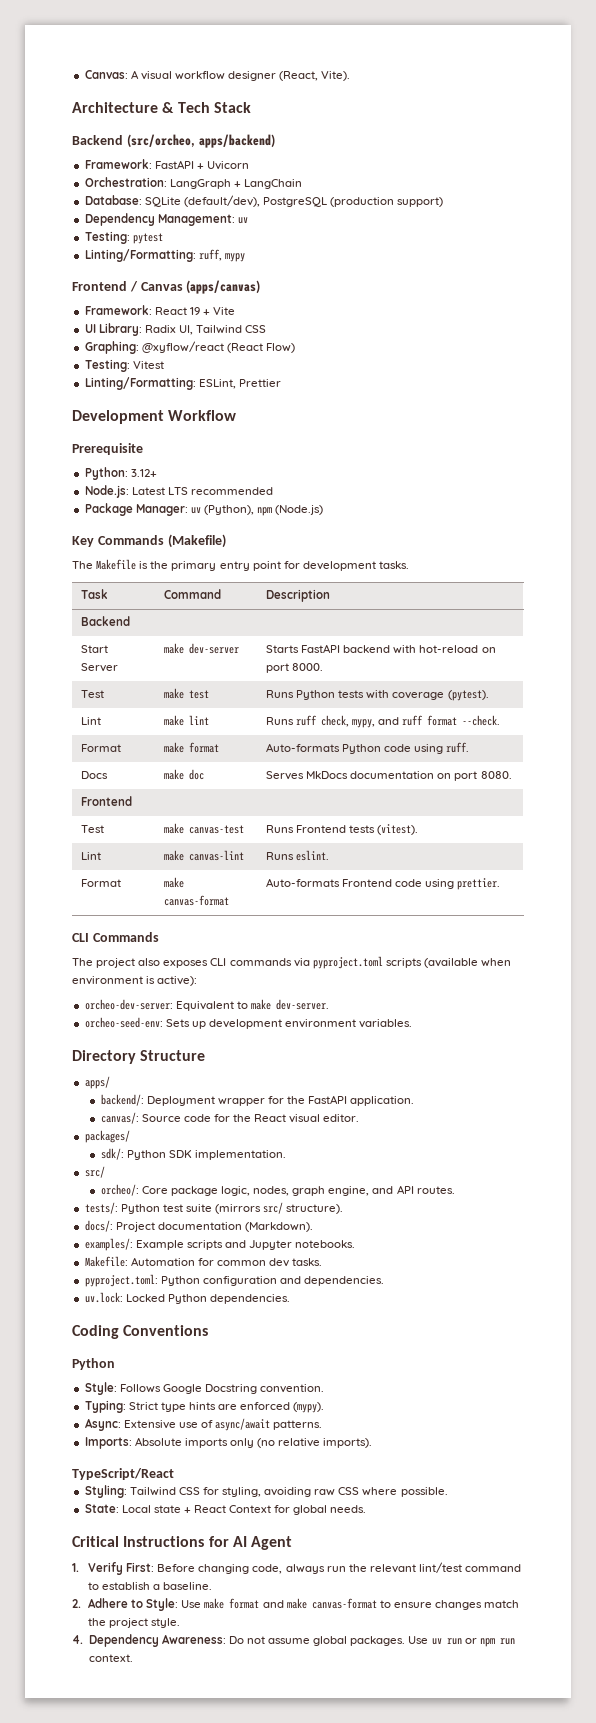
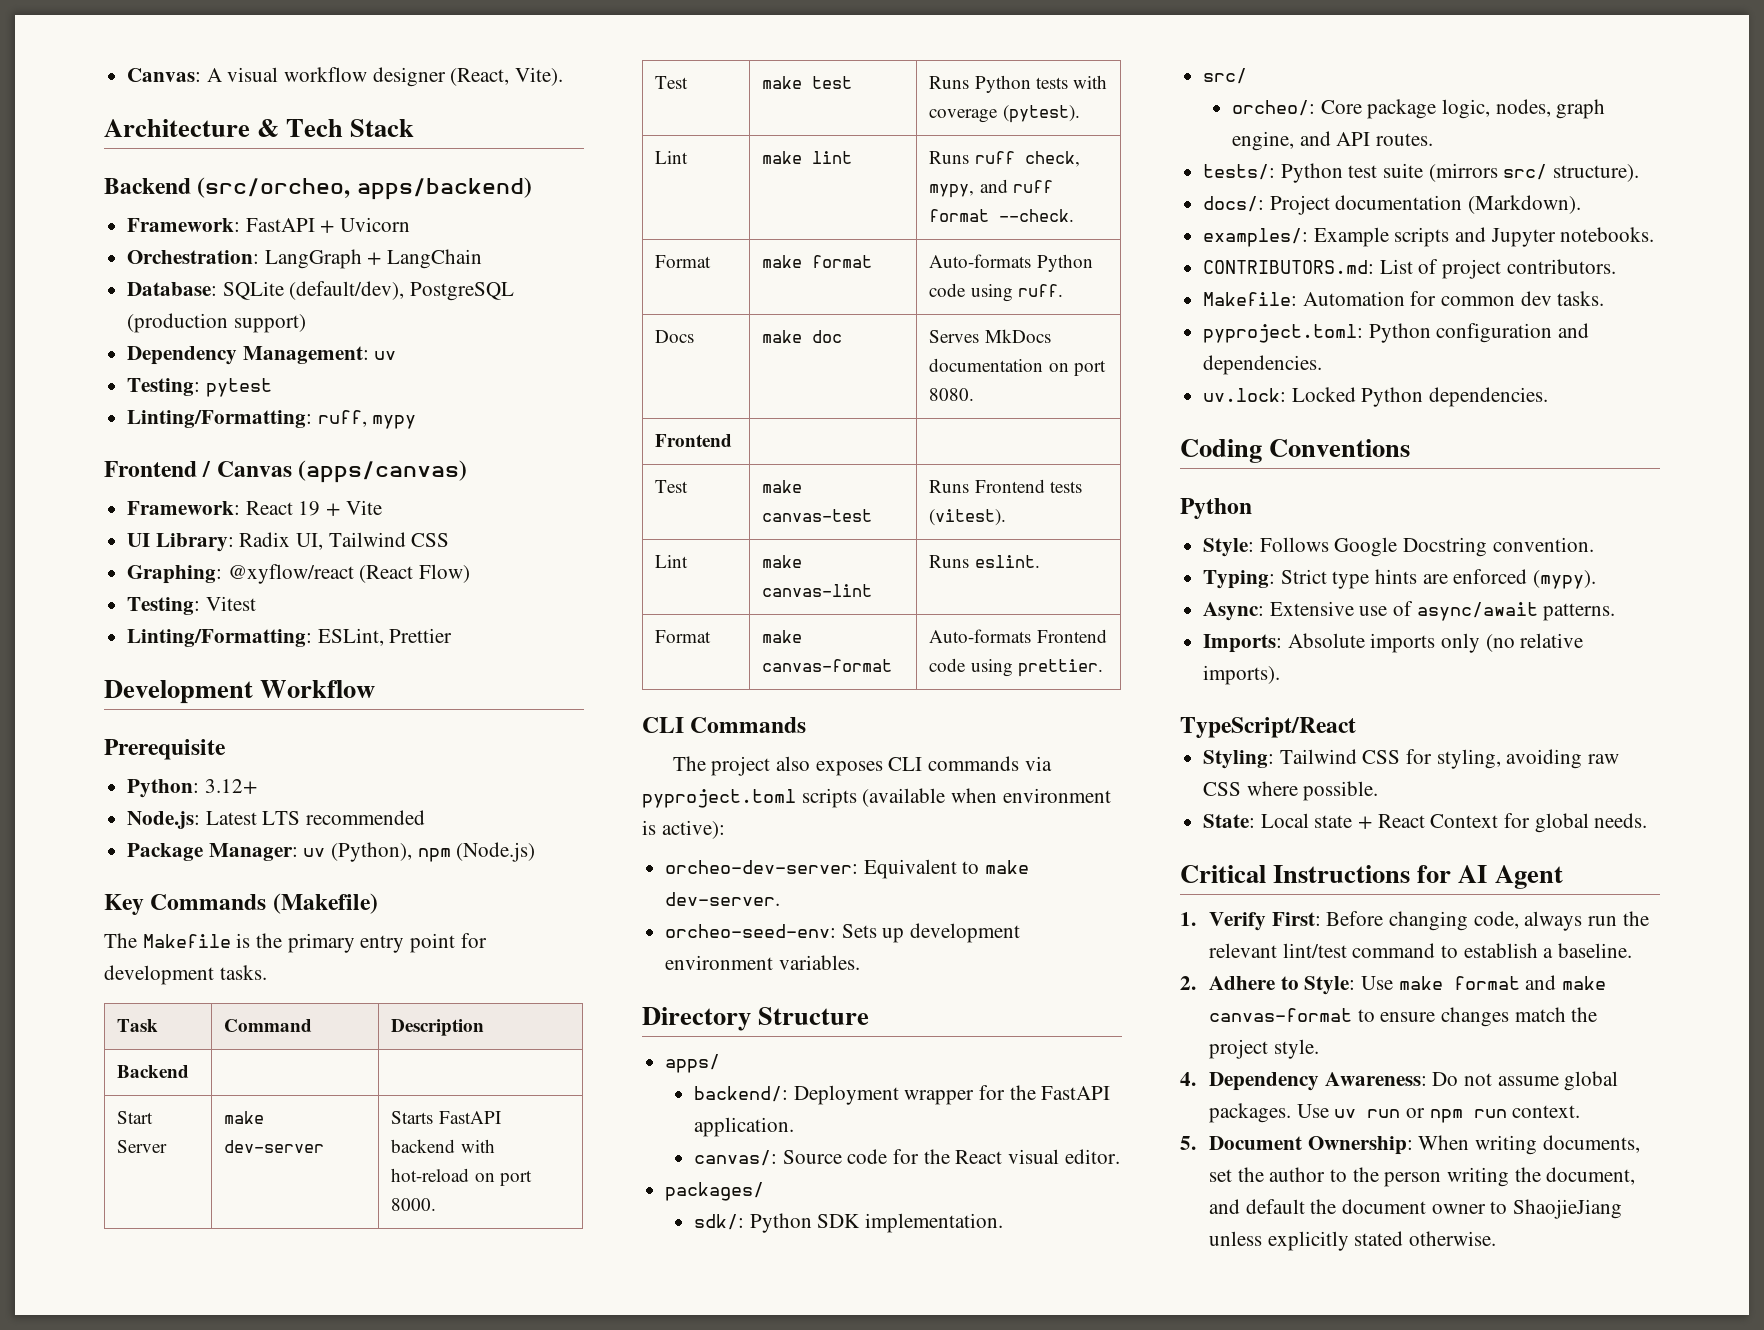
+ CONTRIBUTORS.md: List of project contributors.
+ 5. Document Ownership: When writing documents, set the author to the person writing the document, and default the document owner to ShaojieJiang unless explicitly stated otherwise.

